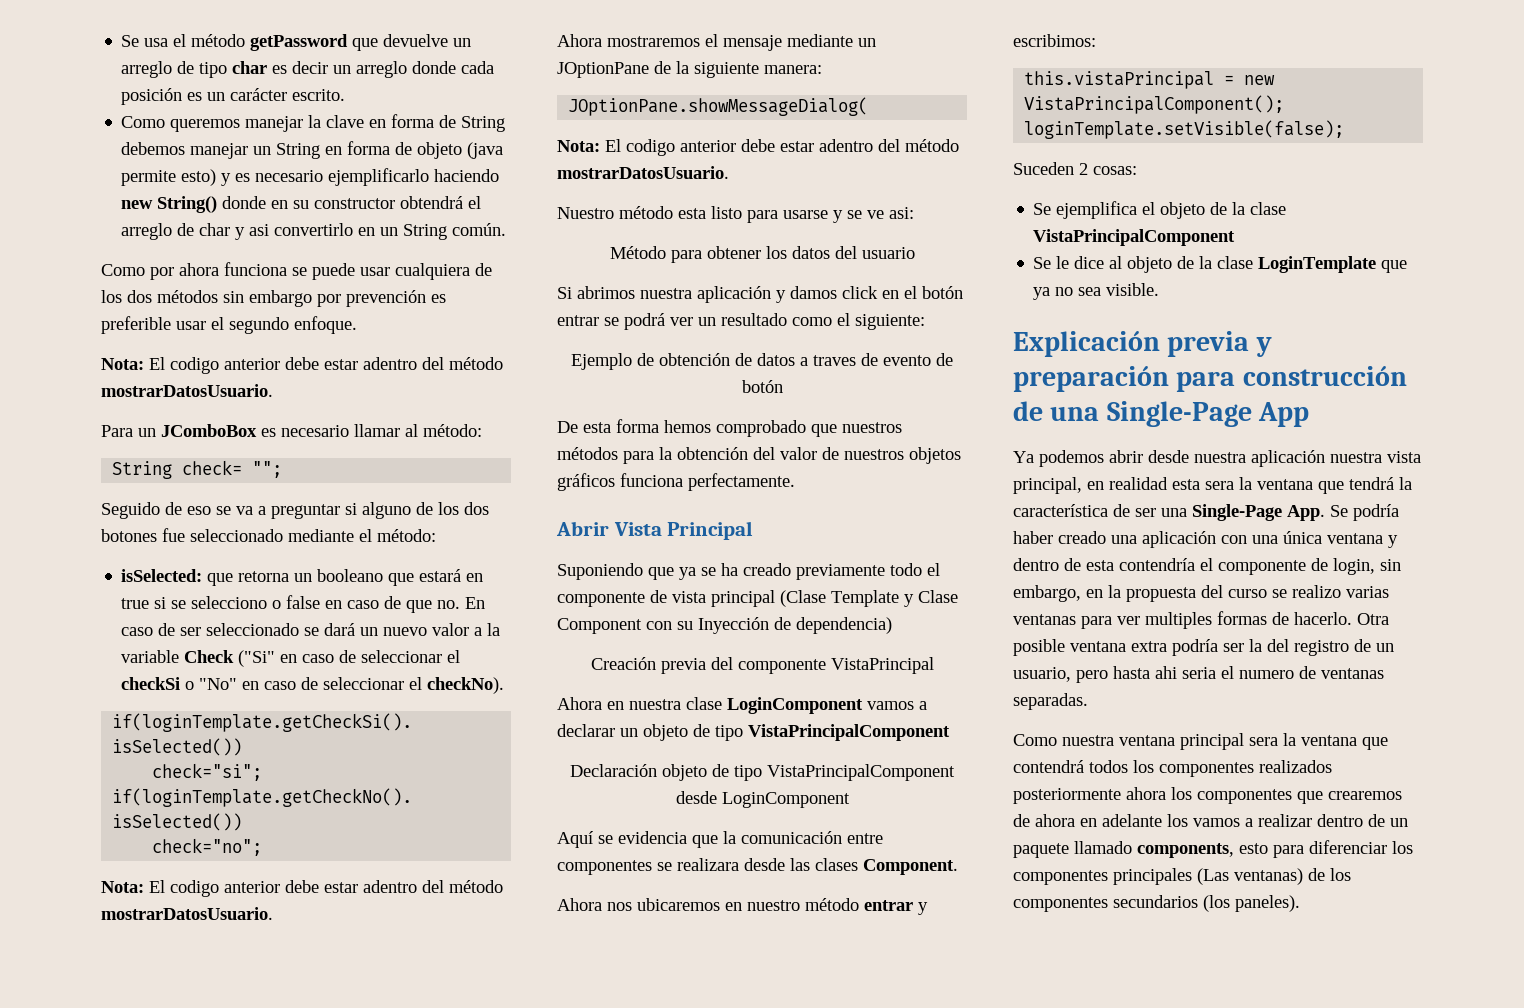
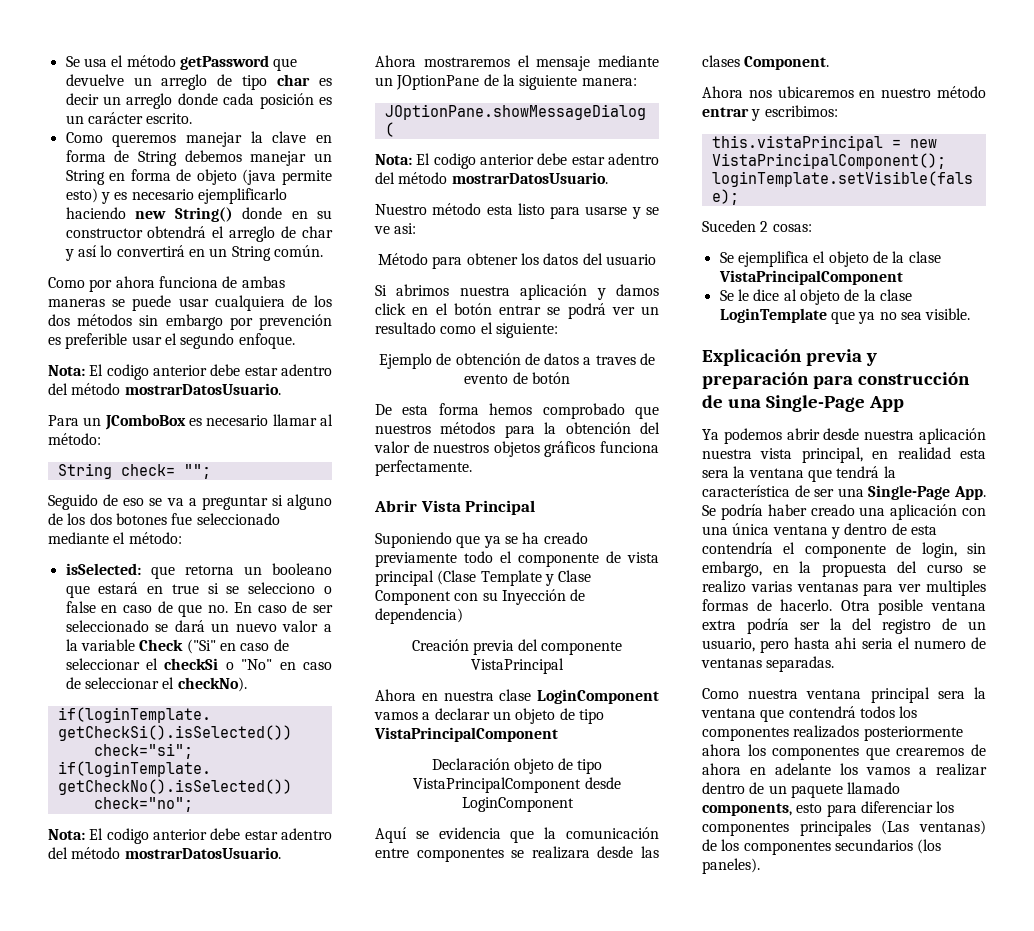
- Como queremos manejar la clave en forma de String debemos manejar un String en forma de objeto (java permite esto) y es necesario ejemplificarlo haciendo new String() donde en su constructor obtendrá el arreglo de char y asi convertirlo en un String común.
+ Como queremos manejar la clave en forma de String debemos manejar un String en forma de objeto (java permite esto) y es necesario ejemplificarlo haciendo new String() donde en su constructor obtendrá el arreglo de char y así lo convertirá en un String común.
- Como por ahora funciona se puede usar cualquiera de los dos métodos sin embargo por prevención es preferible usar el segundo enfoque.
+ Como por ahora funciona de ambas maneras se puede usar cualquiera de los dos métodos sin embargo por prevención es preferible usar el segundo enfoque.

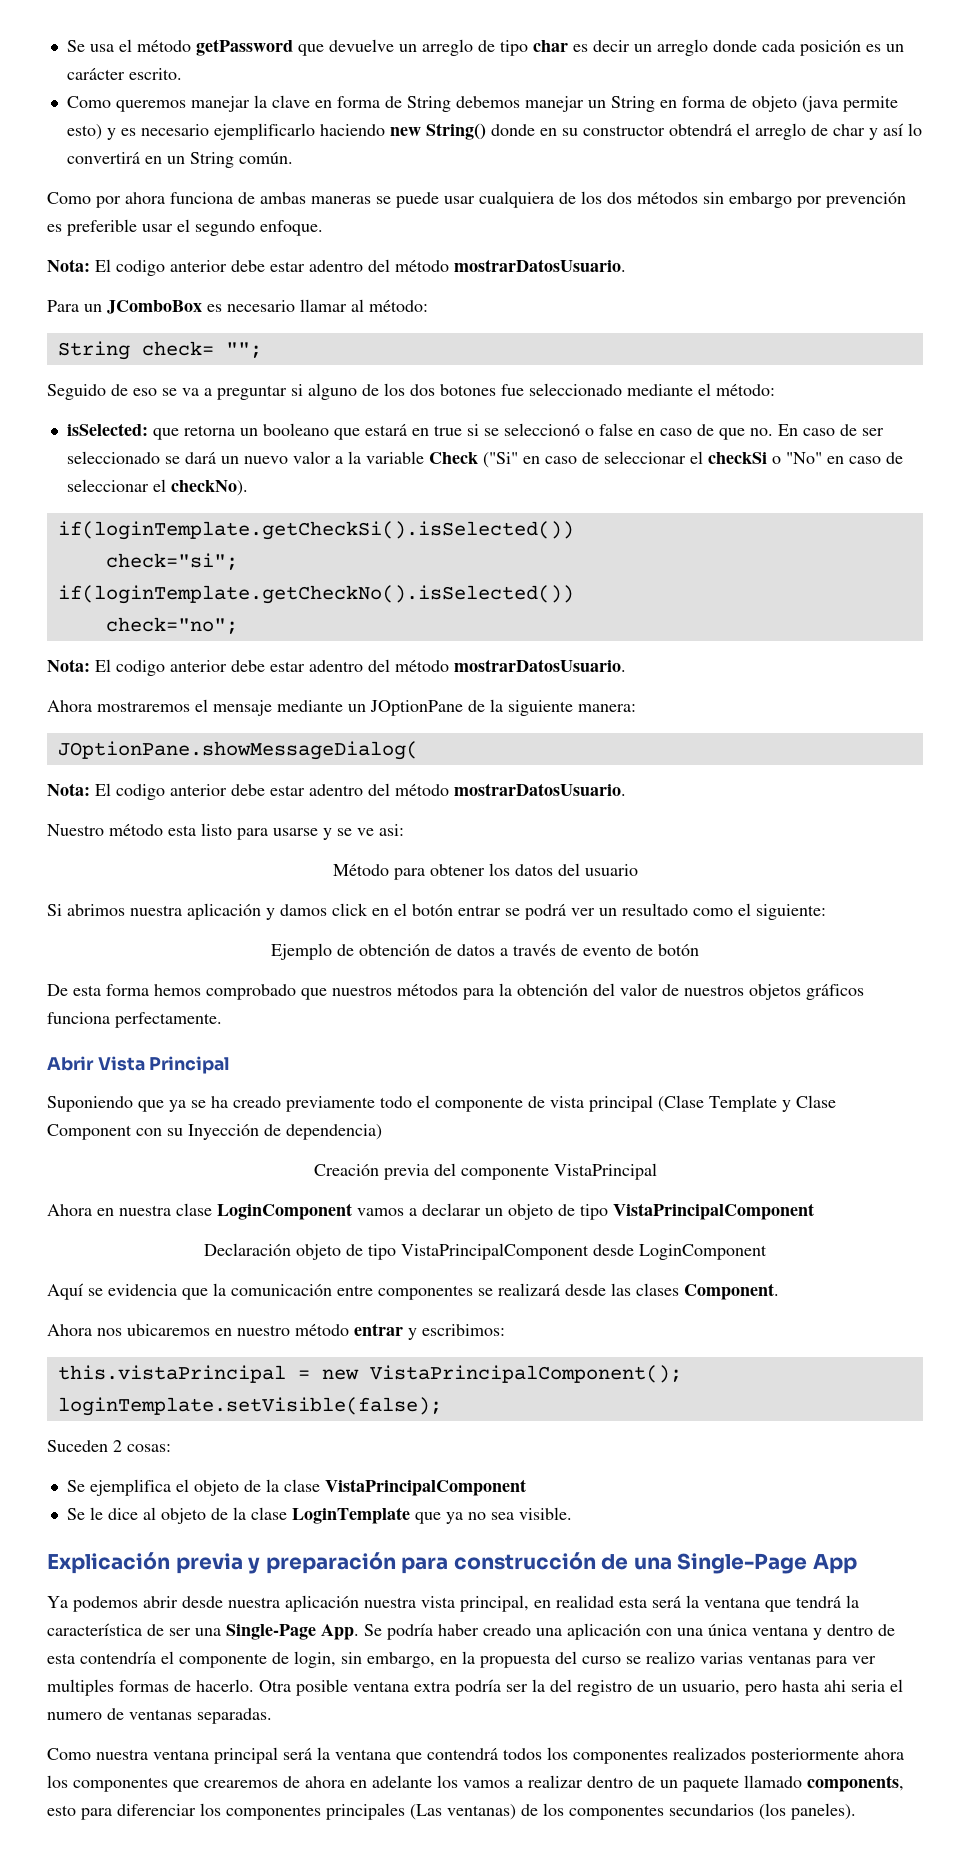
- isSelected: que retorna un booleano que estará en true si se selecciono o false en caso de que no. En caso de ser seleccionado se dará un nuevo valor a la variable Check ("Si" en caso de seleccionar el checkSi o "No" en caso de seleccionar el checkNo).
+ isSelected: que retorna un booleano que estará en true si se seleccionó o false en caso de que no. En caso de ser seleccionado se dará un nuevo valor a la variable Check ("Si" en caso de seleccionar el checkSi o "No" en caso de seleccionar el checkNo).
- Ejemplo de obtención de datos a traves de evento de botón
+ Ejemplo de obtención de datos a través de evento de botón
- Aquí se evidencia que la comunicación entre componentes se realizara desde las clases Component.
+ Aquí se evidencia que la comunicación entre componentes se realizará desde las clases Component.
- Ya podemos abrir desde nuestra aplicación nuestra vista principal, en realidad esta sera la ventana que tendrá la característica de ser una Single-Page App. Se podría haber creado una aplicación con una única ventana y dentro de esta contendría el componente de login, sin embargo, en la propuesta del curso se realizo varias ventanas para ver multiples formas de hacerlo.
+ Ya podemos abrir desde nuestra aplicación nuestra vista principal, en realidad esta será la ventana que tendrá la característica de ser una Single-Page App. Se podría haber creado una aplicación con una única ventana y dentro de esta contendría el componente de login, sin embargo, en la propuesta del curso se realizo varias ventanas para ver multiples formas de hacerlo.
- Como nuestra ventana principal sera la ventana que contendrá todos los componentes realizados posteriormente ahora los componentes que crearemos de ahora en adelante los vamos a realizar dentro de un paquete llamado components, esto para diferenciar los componentes principales (Las ventanas) de los componentes secundarios (los paneles).
+ Como nuestra ventana principal será la ventana que contendrá todos los componentes realizados posteriormente ahora los componentes que crearemos de ahora en adelante los vamos a realizar dentro de un paquete llamado components, esto para diferenciar los componentes principales (Las ventanas) de los componentes secundarios (los paneles).

